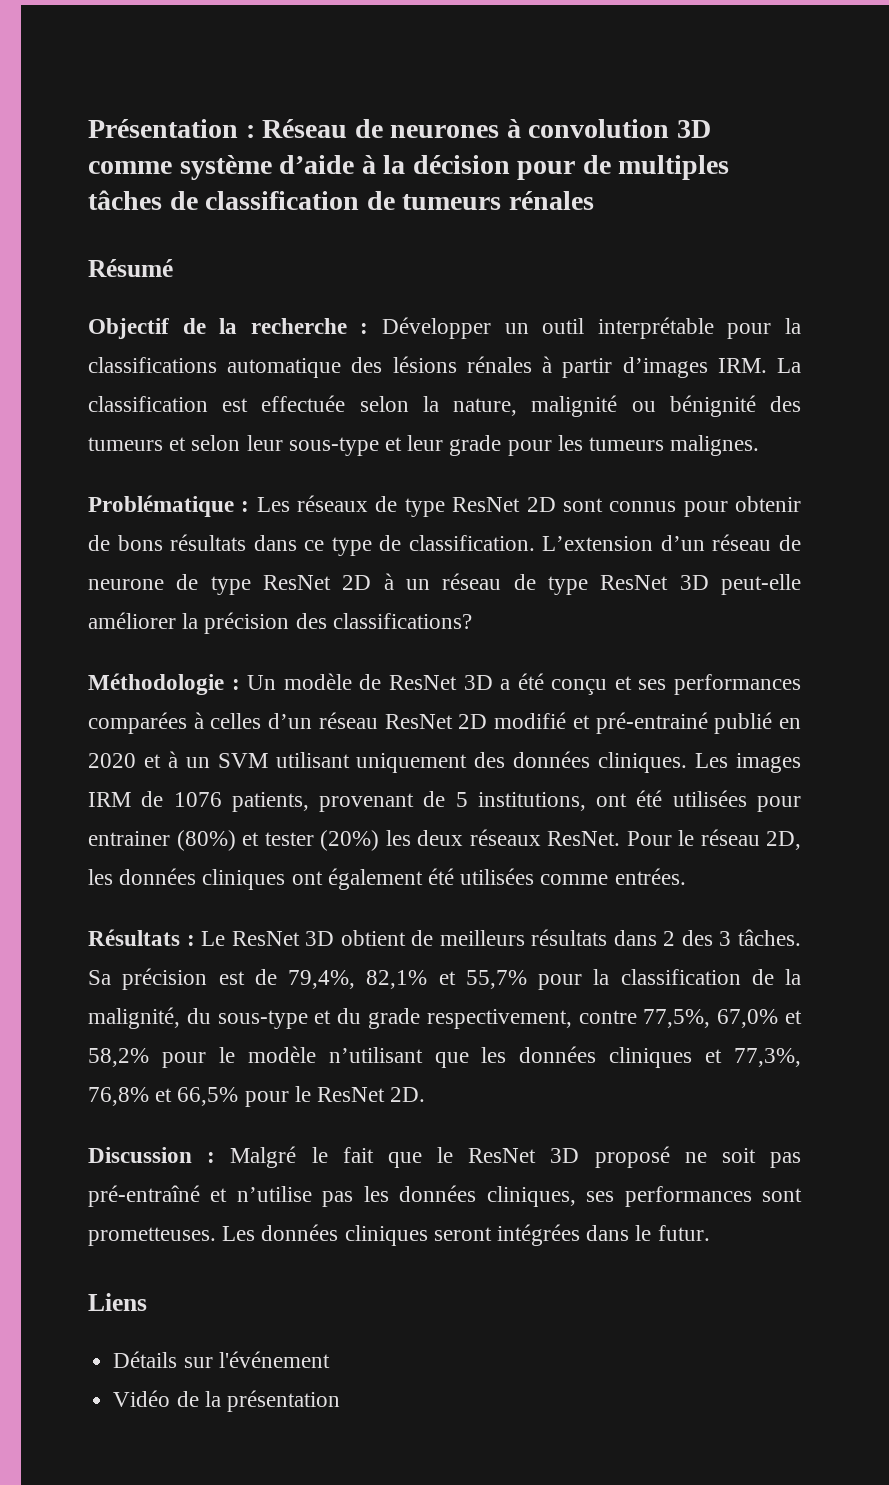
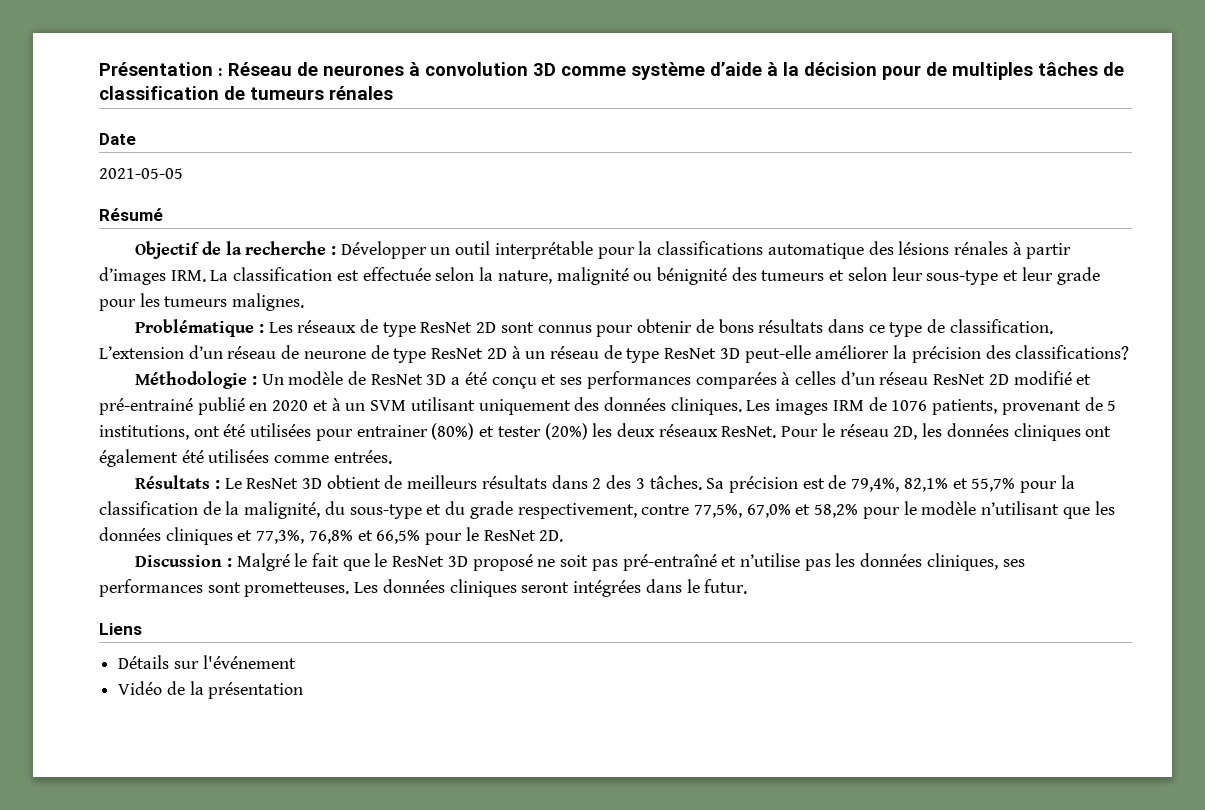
+ Date
+ 2021-05-05

